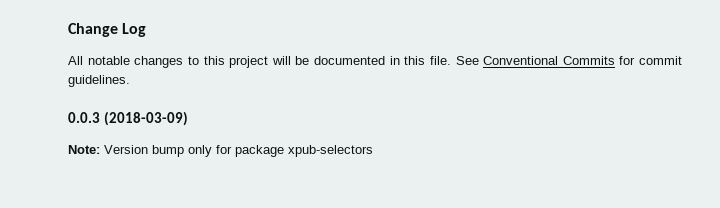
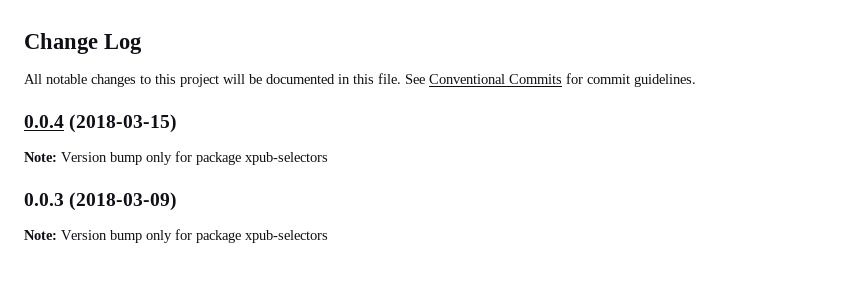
+ 0.0.4 (2018-03-15)
+ Note: Version bump only for package xpub-selectors

